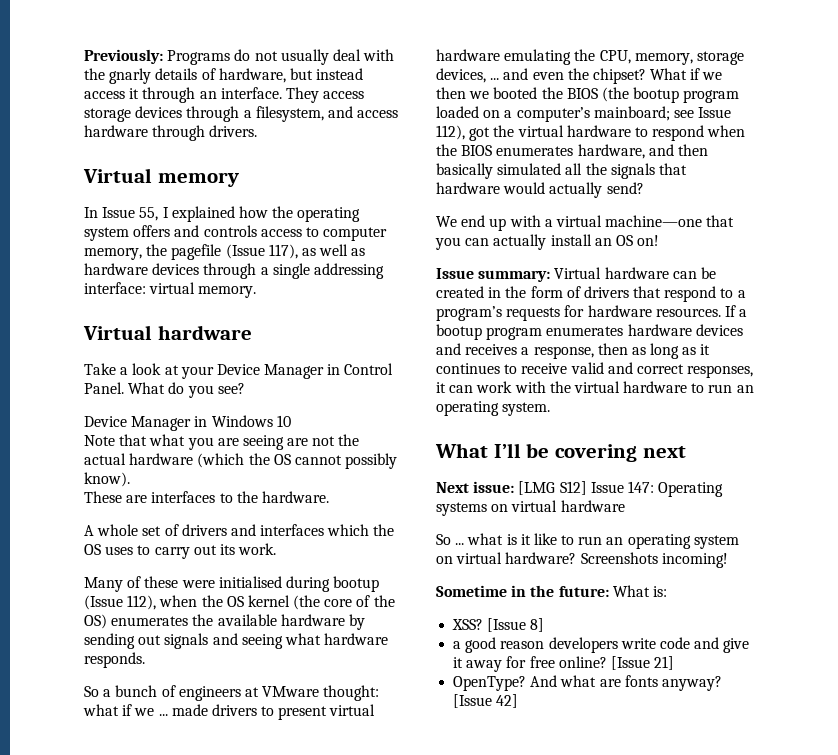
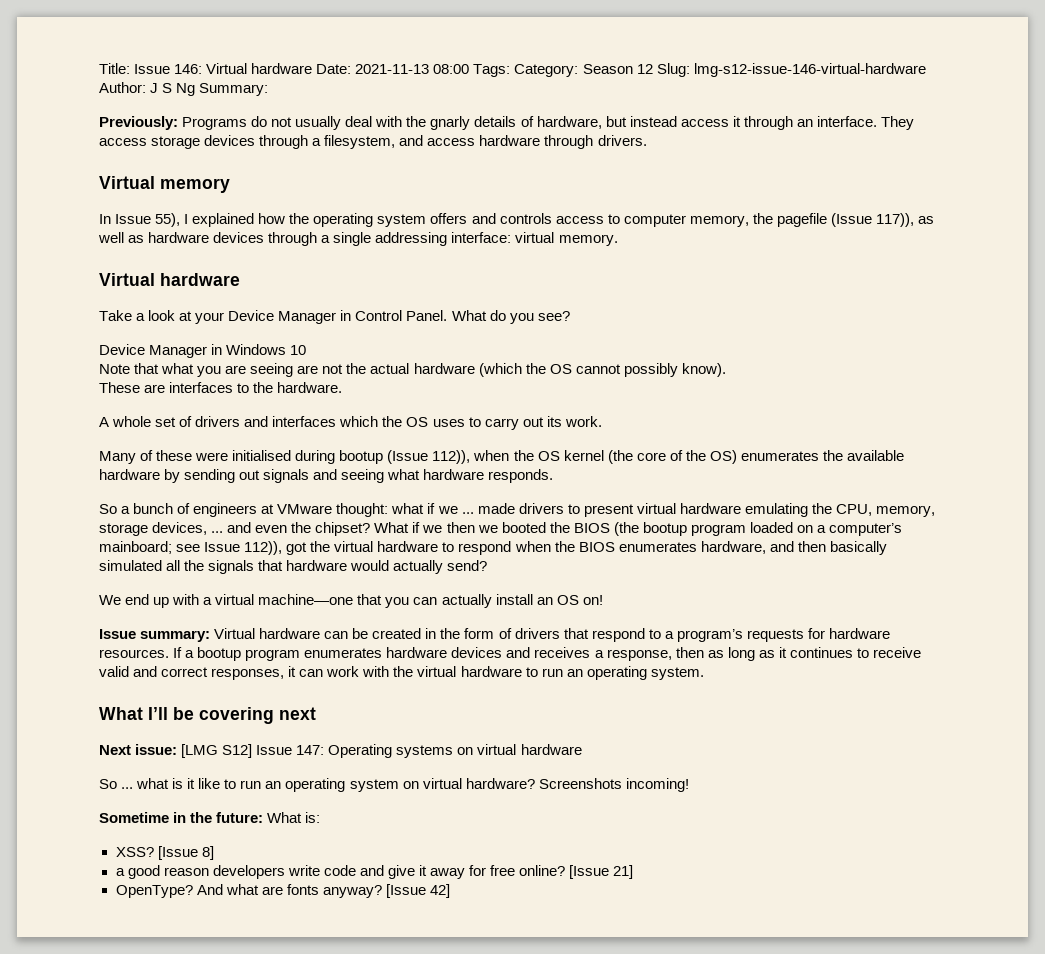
+ Title: Issue 146: Virtual hardware Date: 2021-11-13 08:00 Tags: Category: Season 12 Slug: lmg-s12-issue-146-virtual-hardware Author: J S Ng Summary:
- In Issue 55, I explained how the operating system offers and controls access to computer memory, the pagefile (Issue 117), as well as hardware devices through a single addressing interface: virtual memory.
+ In Issue 55), I explained how the operating system offers and controls access to computer memory, the pagefile (Issue 117)), as well as hardware devices through a single addressing interface: virtual memory.
- Many of these were initialised during bootup (Issue 112), when the OS kernel (the core of the OS) enumerates the available hardware by sending out signals and seeing what hardware responds.
+ Many of these were initialised during bootup (Issue 112)), when the OS kernel (the core of the OS) enumerates the available hardware by sending out signals and seeing what hardware responds.
- What if we then we booted the BIOS (the bootup program loaded on a computer’s mainboard; see Issue 112), got the virtual hardware to respond when the BIOS enumerates hardware, and then basically simulated all the signals that hardware would actually send?
+ What if we then we booted the BIOS (the bootup program loaded on a computer’s mainboard; see Issue 112)), got the virtual hardware to respond when the BIOS enumerates hardware, and then basically simulated all the signals that hardware would actually send?

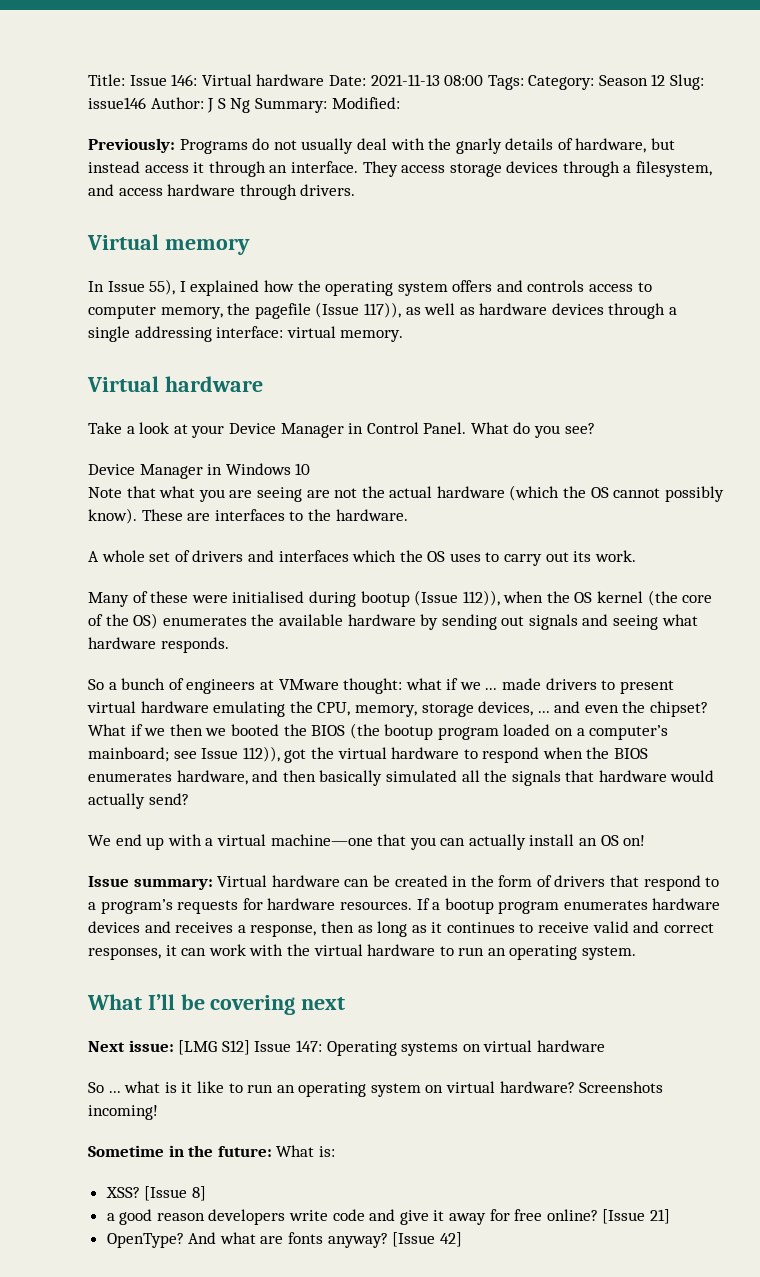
- Title: Issue 146: Virtual hardware Date: 2021-11-13 08:00 Tags: Category: Season 12 Slug: lmg-s12-issue-146-virtual-hardware Author: J S Ng Summary:
+ Title: Issue 146: Virtual hardware Date: 2021-11-13 08:00 Tags: Category: Season 12 Slug: issue146 Author: J S Ng Summary: Modified:
- Note that what you are seeing are not the actual hardware (which the OS cannot possibly know).
- These are interfaces to the hardware.
+ Note that what you are seeing are not the actual hardware (which the OS cannot possibly know). These are interfaces to the hardware.

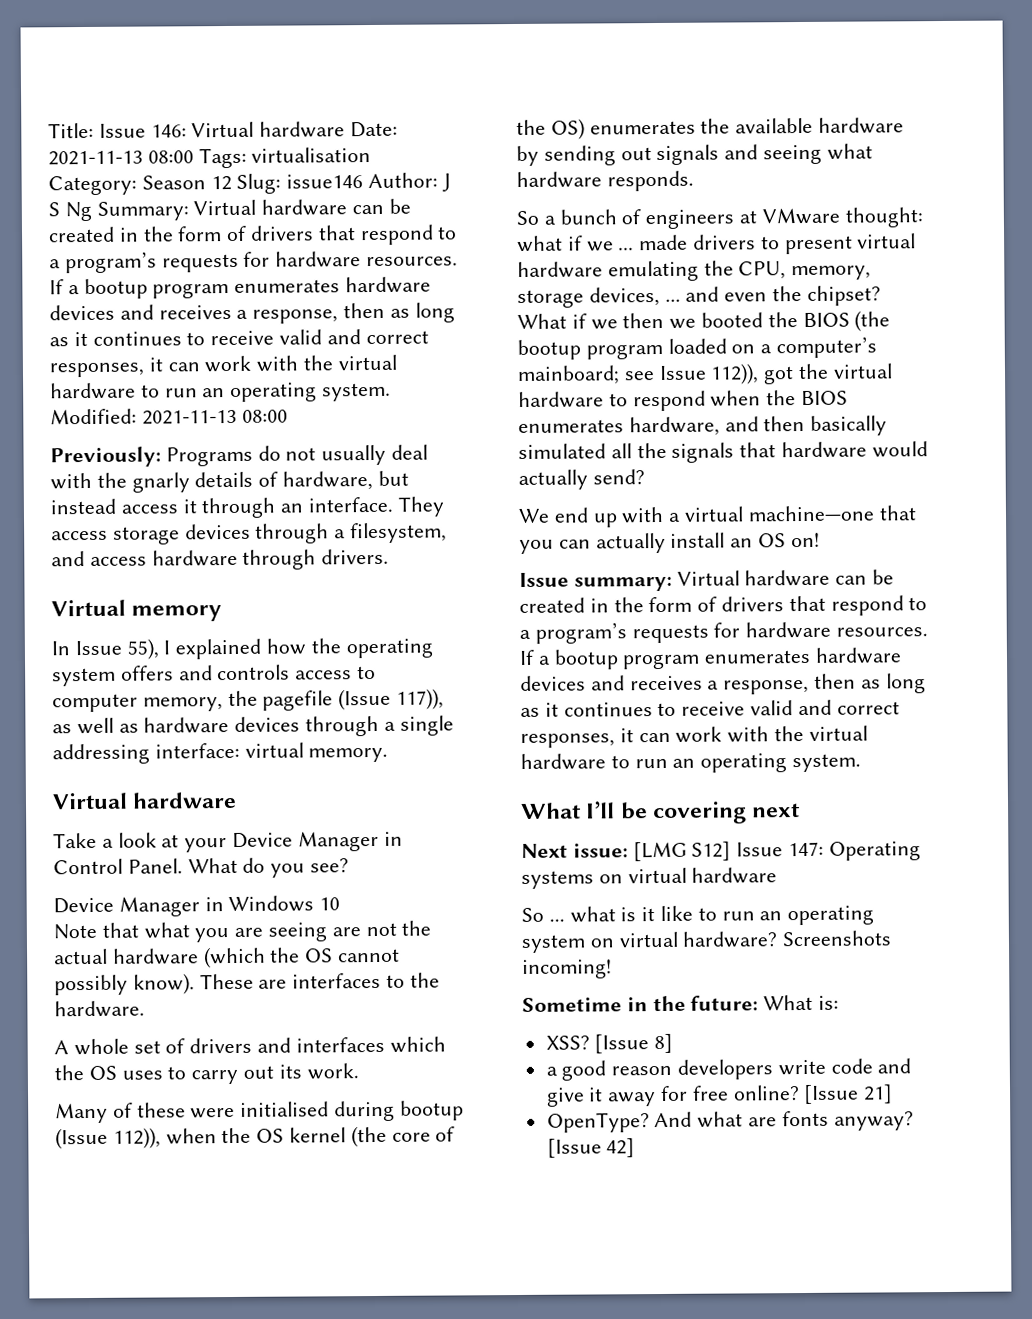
- Title: Issue 146: Virtual hardware Date: 2021-11-13 08:00 Tags: Category: Season 12 Slug: issue146 Author: J S Ng Summary: Modified:
+ Title: Issue 146: Virtual hardware Date: 2021-11-13 08:00 Tags: virtualisation Category: Season 12 Slug: issue146 Author: J S Ng Summary: Virtual hardware can be created in the form of drivers that respond to a program’s requests for hardware resources. If a bootup program enumerates hardware devices and receives a response, then as long as it continues to receive valid and correct responses, it can work with the virtual hardware to run an operating system. Modified: 2021-11-13 08:00

